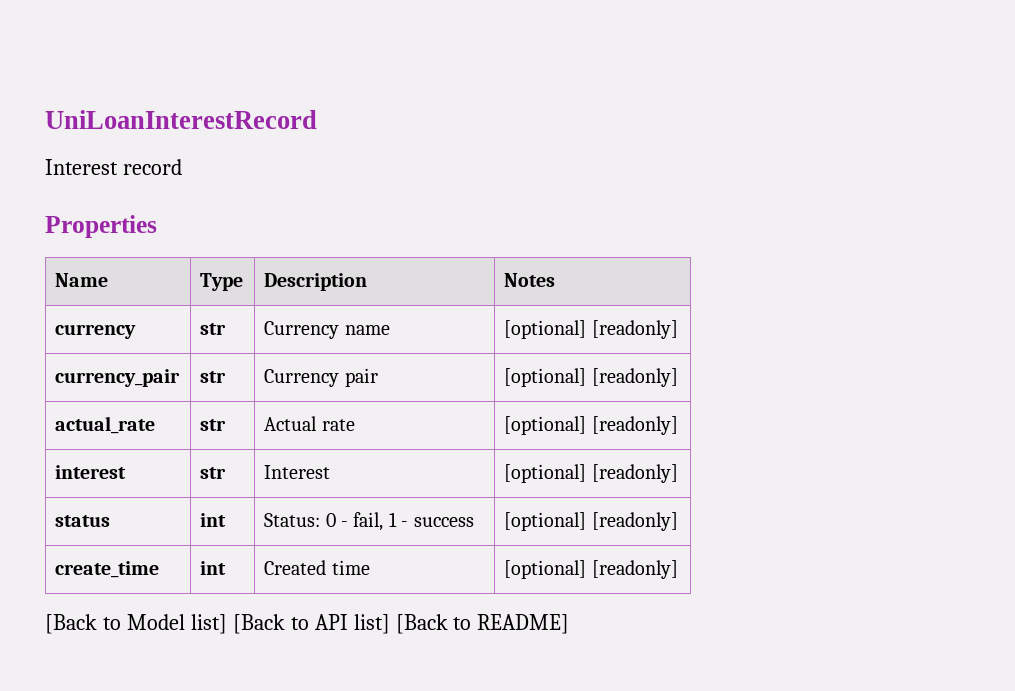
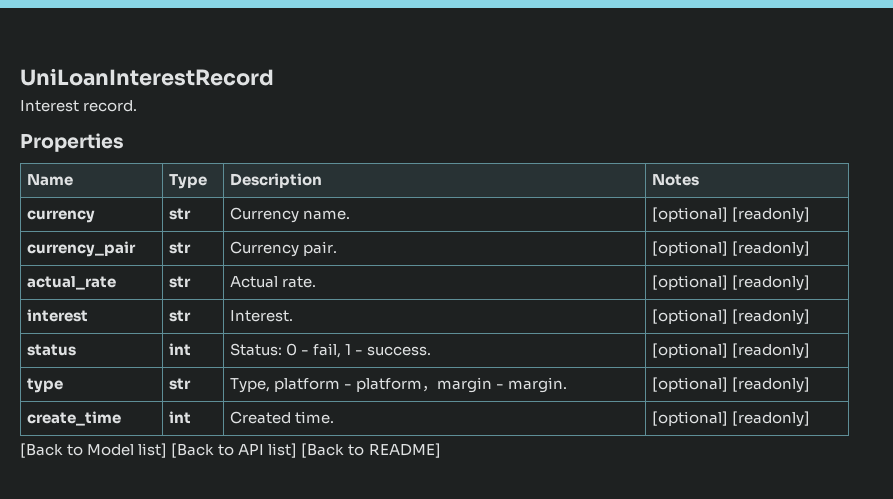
- Interest record
+ Interest record.
- currency | str | Currency name | [optional] [readonly]
+ currency | str | Currency name. | [optional] [readonly]
- currency_pair | str | Currency pair | [optional] [readonly]
+ currency_pair | str | Currency pair. | [optional] [readonly]
- actual_rate | str | Actual rate | [optional] [readonly]
+ actual_rate | str | Actual rate. | [optional] [readonly]
- interest | str | Interest | [optional] [readonly]
+ interest | str | Interest. | [optional] [readonly]
- status | int | Status: 0 - fail, 1 - success | [optional] [readonly]
+ status | int | Status: 0 - fail, 1 - success. | [optional] [readonly]
+ type | str | Type, platform - platform，margin - margin. | [optional] [readonly]
- create_time | int | Created time | [optional] [readonly]
+ create_time | int | Created time. | [optional] [readonly]

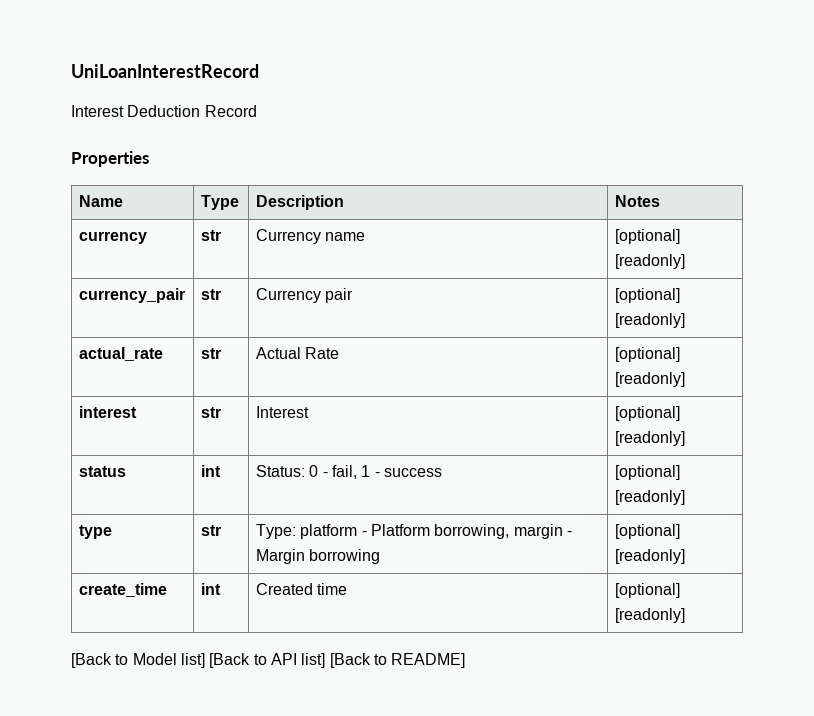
- Interest record.
+ Interest Deduction Record
- currency | str | Currency name. | [optional] [readonly]
+ currency | str | Currency name | [optional] [readonly]
- currency_pair | str | Currency pair. | [optional] [readonly]
+ currency_pair | str | Currency pair | [optional] [readonly]
- actual_rate | str | Actual rate. | [optional] [readonly]
+ actual_rate | str | Actual Rate | [optional] [readonly]
- interest | str | Interest. | [optional] [readonly]
+ interest | str | Interest | [optional] [readonly]
- status | int | Status: 0 - fail, 1 - success. | [optional] [readonly]
+ status | int | Status: 0 - fail, 1 - success | [optional] [readonly]
- type | str | Type, platform - platform，margin - margin. | [optional] [readonly]
+ type | str | Type: platform - Platform borrowing, margin - Margin borrowing | [optional] [readonly]
- create_time | int | Created time. | [optional] [readonly]
+ create_time | int | Created time | [optional] [readonly]

